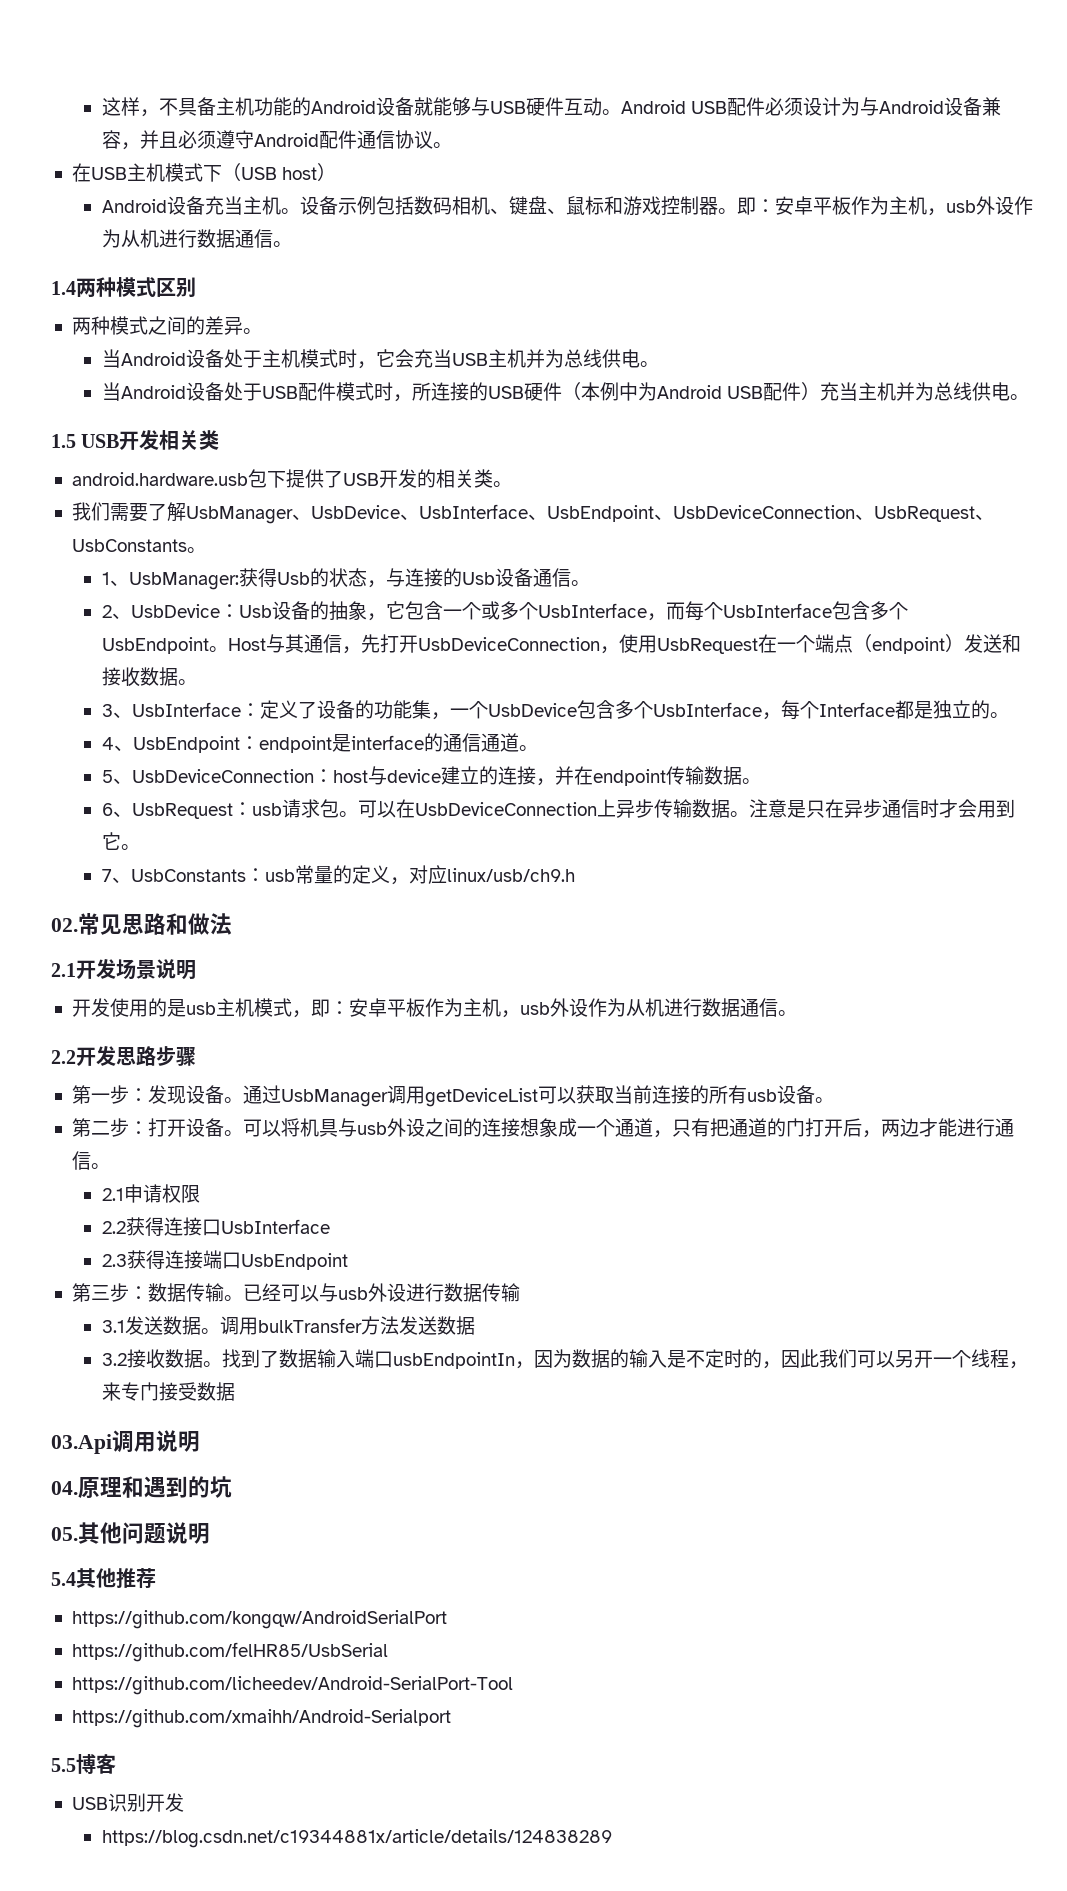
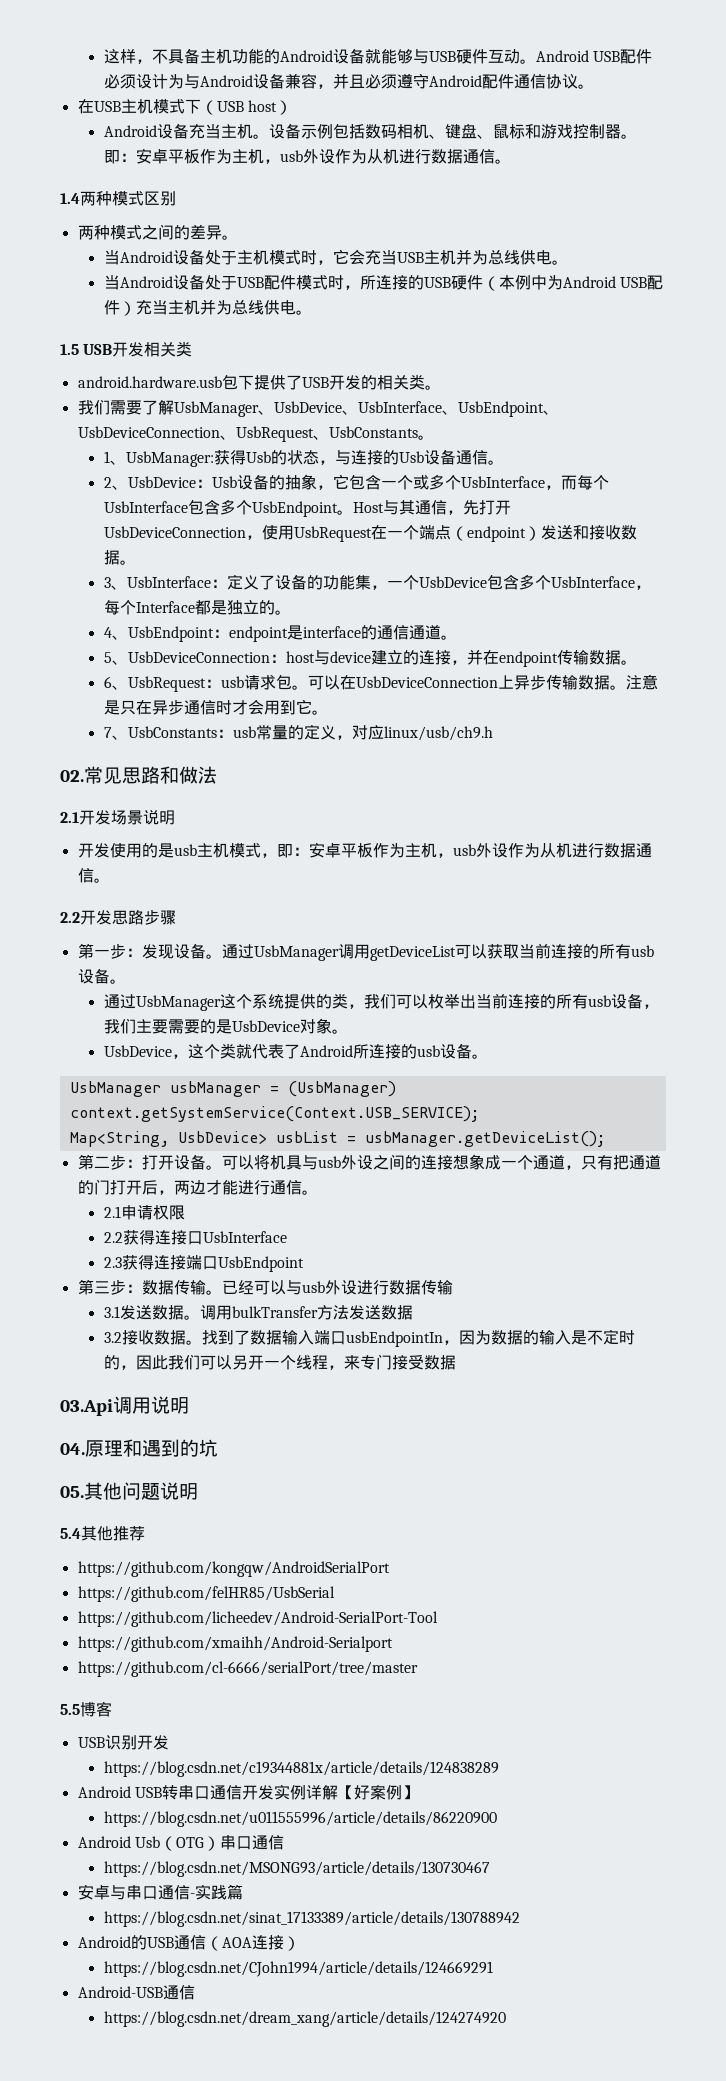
+ 通过UsbManager这个系统提供的类，我们可以枚举出当前连接的所有usb设备，我们主要需要的是UsbDevice对象。
+ UsbDevice，这个类就代表了Android所连接的usb设备。
+ UsbManager usbManager = (UsbManager) context.getSystemService(Context.USB_SERVICE);
+ Map<String, UsbDevice> usbList = usbManager.getDeviceList();
+ https://github.com/cl-6666/serialPort/tree/master
+ Android USB转串口通信开发实例详解【好案例】
+ https://blog.csdn.net/u011555996/article/details/86220900
+ Android Usb（OTG）串口通信
+ https://blog.csdn.net/MSONG93/article/details/130730467
+ 安卓与串口通信-实践篇
+ https://blog.csdn.net/sinat_17133389/article/details/130788942
+ Android的USB通信（AOA连接）
+ https://blog.csdn.net/CJohn1994/article/details/124669291
+ Android-USB通信
+ https://blog.csdn.net/dream_xang/article/details/124274920

